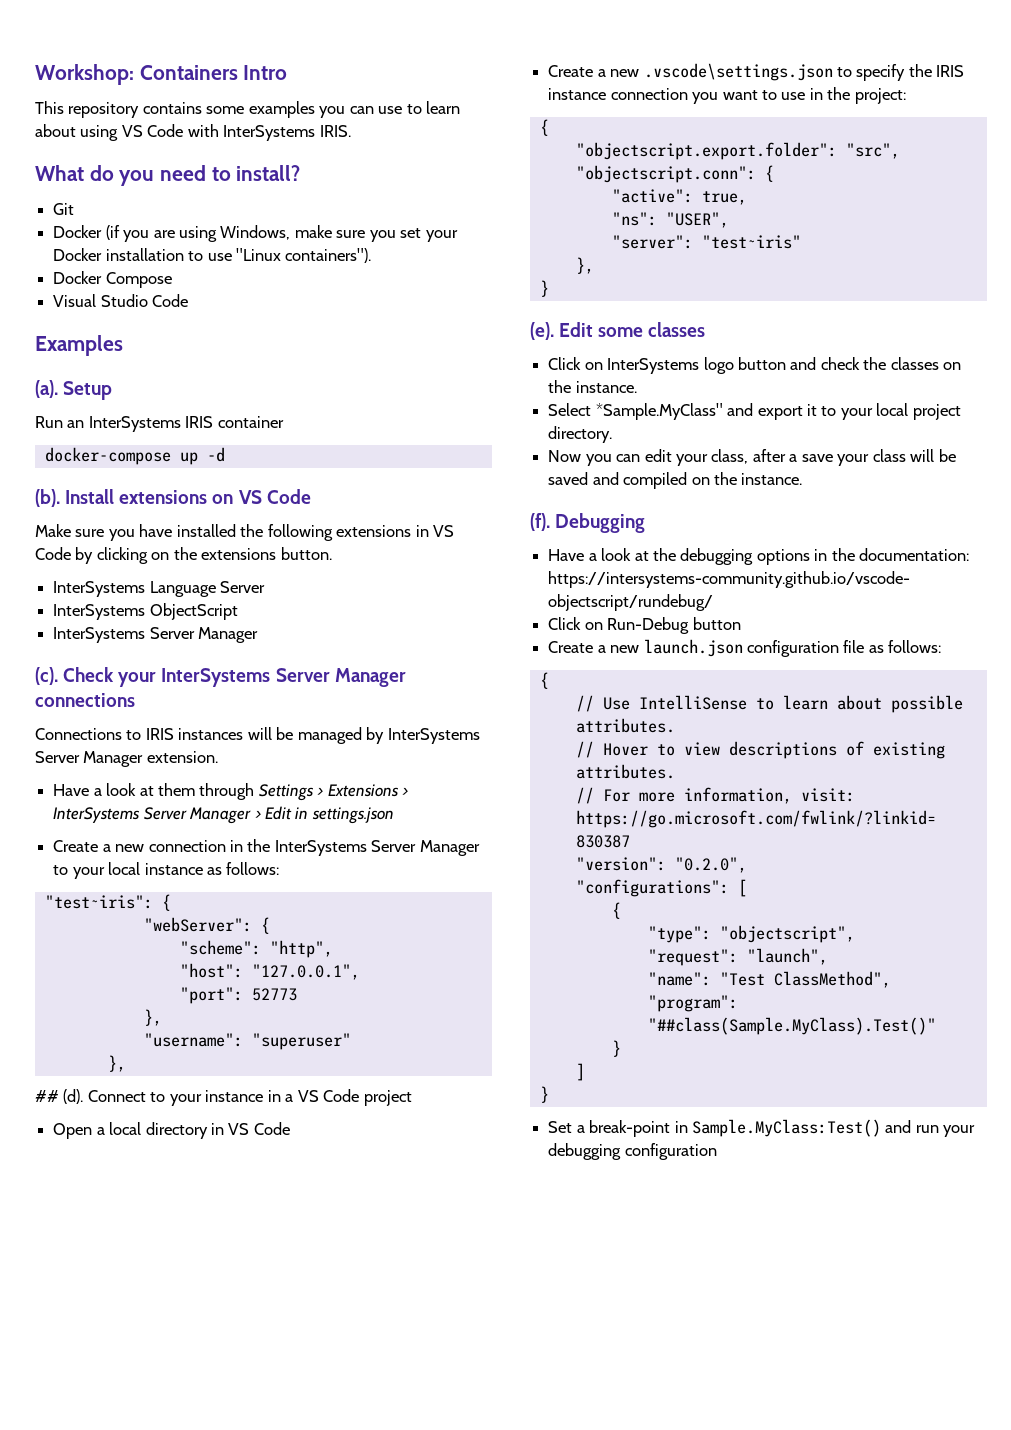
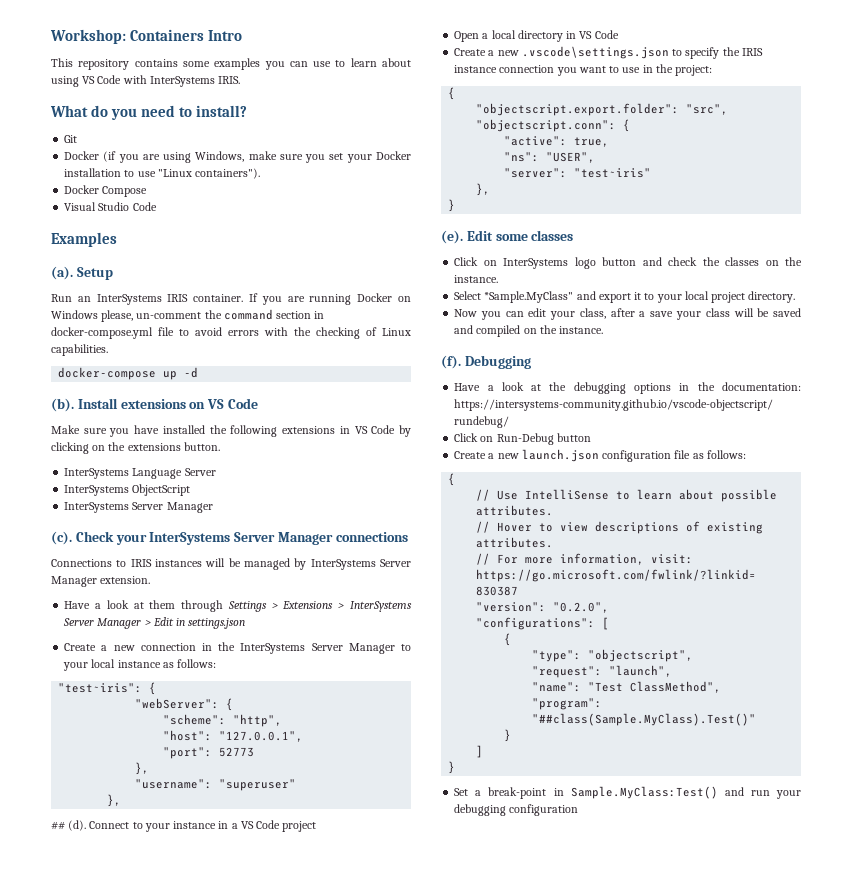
- Run an InterSystems IRIS container
+ Run an InterSystems IRIS container. If you are running Docker on Windows please, un-comment the command section in docker-compose.yml file to avoid errors with the checking of Linux capabilities.

